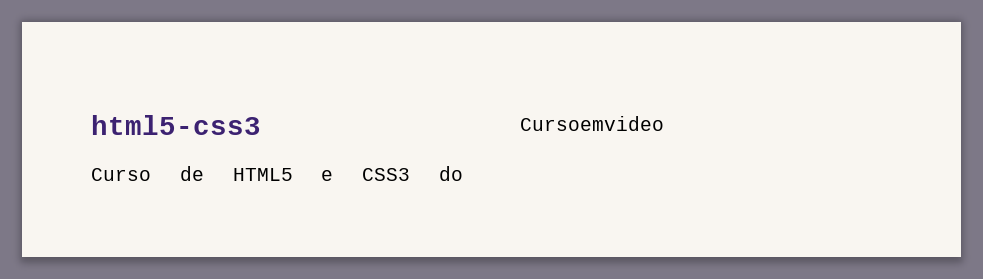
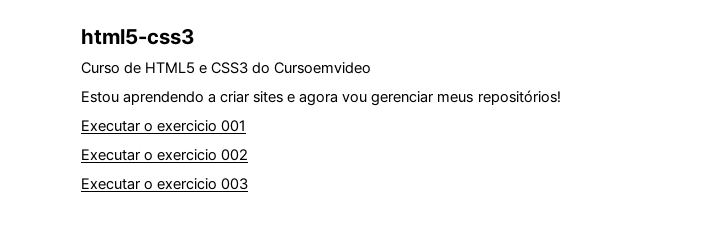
+ Estou aprendendo a criar sites e agora vou gerenciar meus repositórios!
+ Executar o exercicio 001
+ Executar o exercicio 002
+ Executar o exercicio 003

